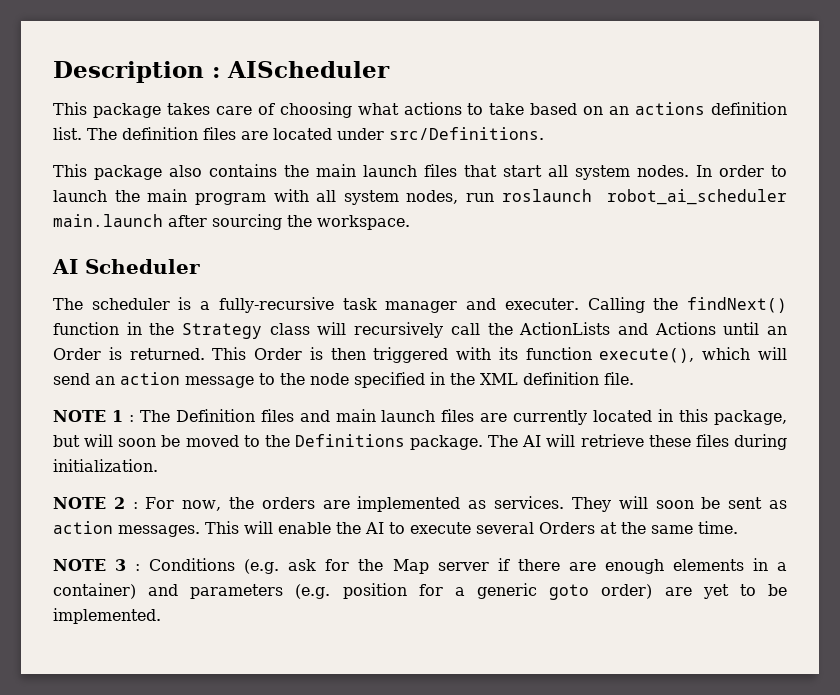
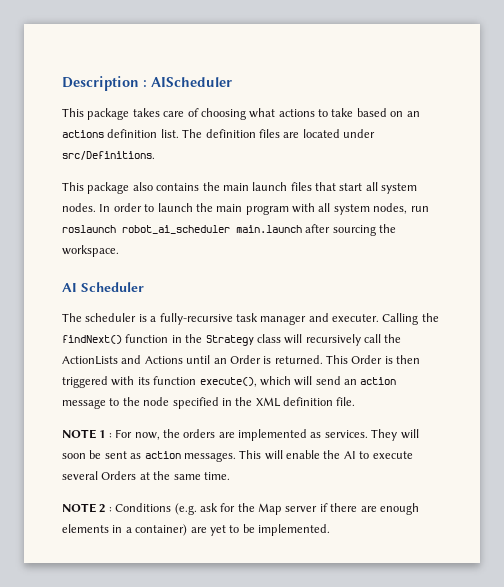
- NOTE 1 : The Definition files and main launch files are currently located in this package, but will soon be moved to the Definitions package. The AI will retrieve these files during initialization.
- NOTE 2 : For now, the orders are implemented as services.
+ NOTE 1 : For now, the orders are implemented as services.
- NOTE 3 : Conditions (e.g. ask for the Map server if there are enough elements in a container) and parameters (e.g. position for a generic goto order) are yet to be implemented.
+ NOTE 2 : Conditions (e.g. ask for the Map server if there are enough elements in a container) are yet to be implemented.

